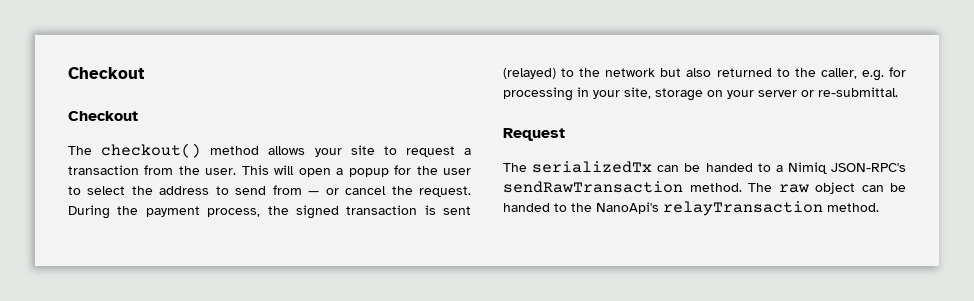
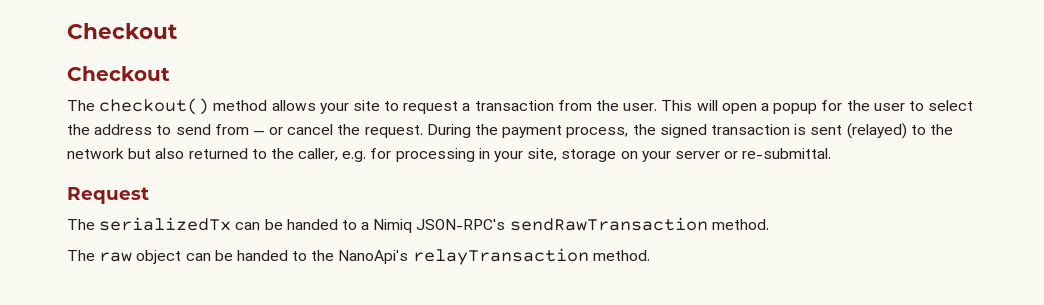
- The serializedTx can be handed to a Nimiq JSON-RPC's sendRawTransaction method. The raw object can be handed to the NanoApi's relayTransaction method.
+ The serializedTx can be handed to a Nimiq JSON-RPC's sendRawTransaction method.
+ The raw object can be handed to the NanoApi's relayTransaction method.

